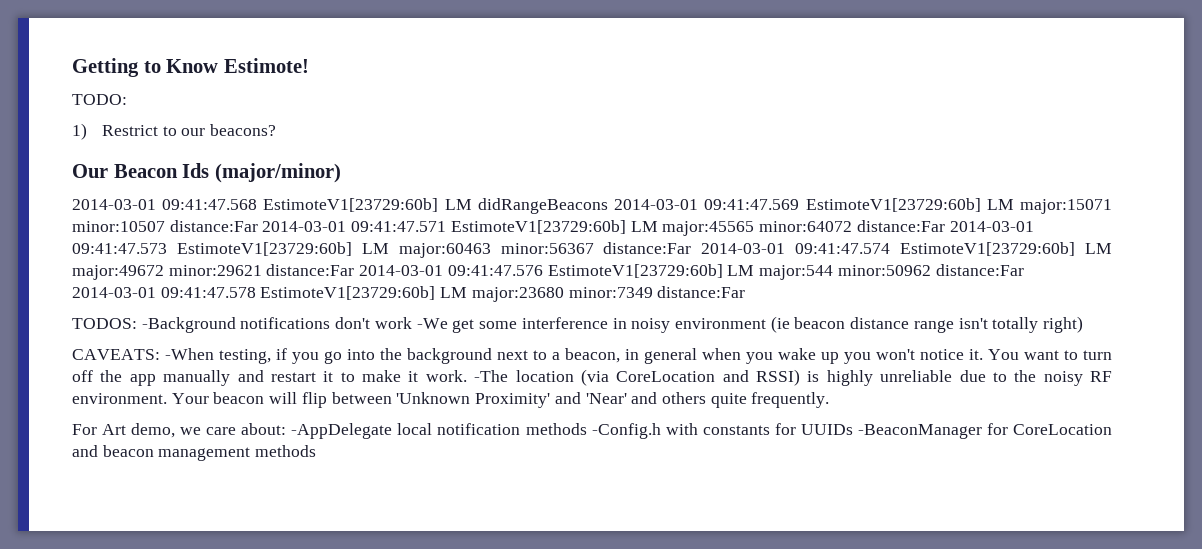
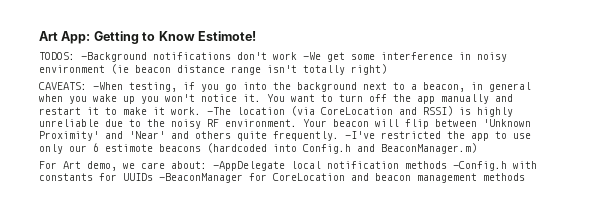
- Getting to Know Estimote!
+ Art App: Getting to Know Estimote!
- TODO:
- 1) Restrict to our beacons?
- Our Beacon Ids (major/minor)
- 2014-03-01 09:41:47.568 EstimoteV1[23729:60b] LM didRangeBeacons 2014-03-01 09:41:47.569 EstimoteV1[23729:60b] LM major:15071 minor:10507 distance:Far 2014-03-01 09:41:47.571 EstimoteV1[23729:60b] LM major:45565 minor:64072 distance:Far 2014-03-01 09:41:47.573 EstimoteV1[23729:60b] LM major:60463 minor:56367 distance:Far 2014-03-01 09:41:47.574 EstimoteV1[23729:60b] LM major:49672 minor:29621 distance:Far 2014-03-01 09:41:47.576 EstimoteV1[23729:60b] LM major:544 minor:50962 distance:Far 2014-03-01 09:41:47.578 EstimoteV1[23729:60b] LM major:23680 minor:7349 distance:Far
+ -I've restricted the app to use only our 6 estimote beacons (hardcoded into Config.h and BeaconManager.m)

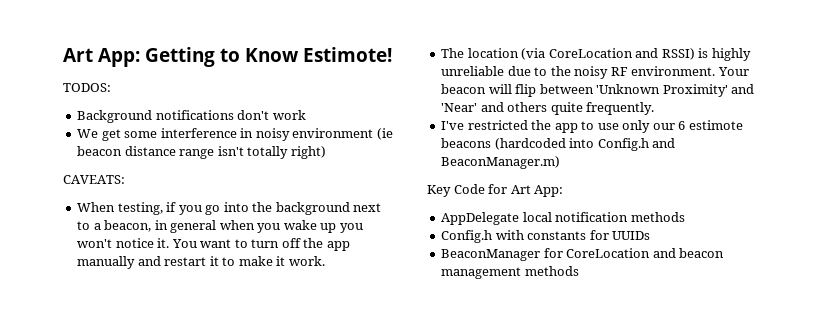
- TODOS: -Background notifications don't work -We get some interference in noisy environment (ie beacon distance range isn't totally right)
+ TODOS:
+ Background notifications don't work
+ We get some interference in noisy environment (ie beacon distance range isn't totally right)
- CAVEATS: -When testing, if you go into the background next to a beacon, in general when you wake up you won't notice it.
+ CAVEATS:
+ When testing, if you go into the background next to a beacon, in general when you wake up you won't notice it.
- You want to turn off the app manually and restart it to make it work. -The location (via CoreLocation and RSSI) is highly unreliable due to the noisy RF environment.
+ You want to turn off the app manually and restart it to make it work.
+ The location (via CoreLocation and RSSI) is highly unreliable due to the noisy RF environment.
- Your beacon will flip between 'Unknown Proximity' and 'Near' and others quite frequently. -I've restricted the app to use only our 6 estimote beacons (hardcoded into Config.h and BeaconManager.m)
+ Your beacon will flip between 'Unknown Proximity' and 'Near' and others quite frequently.
+ I've restricted the app to use only our 6 estimote beacons (hardcoded into Config.h and BeaconManager.m)
- For Art demo, we care about: -AppDelegate local notification methods -Config.h with constants for UUIDs -BeaconManager for CoreLocation and beacon management methods
+ Key Code for Art App:
+ AppDelegate local notification methods
+ Config.h with constants for UUIDs
+ BeaconManager for CoreLocation and beacon management methods

